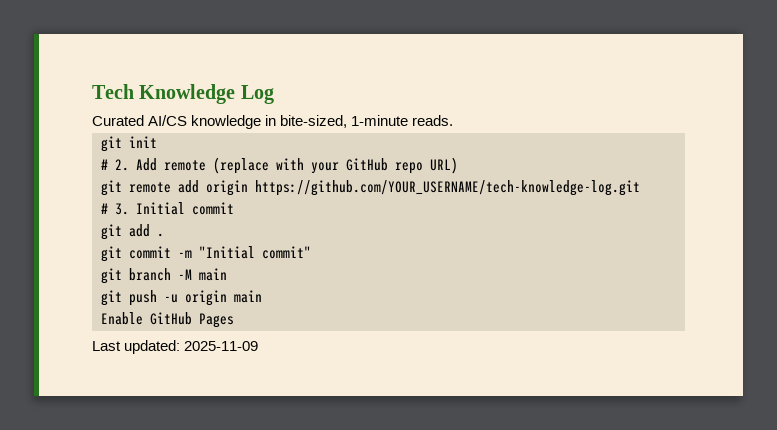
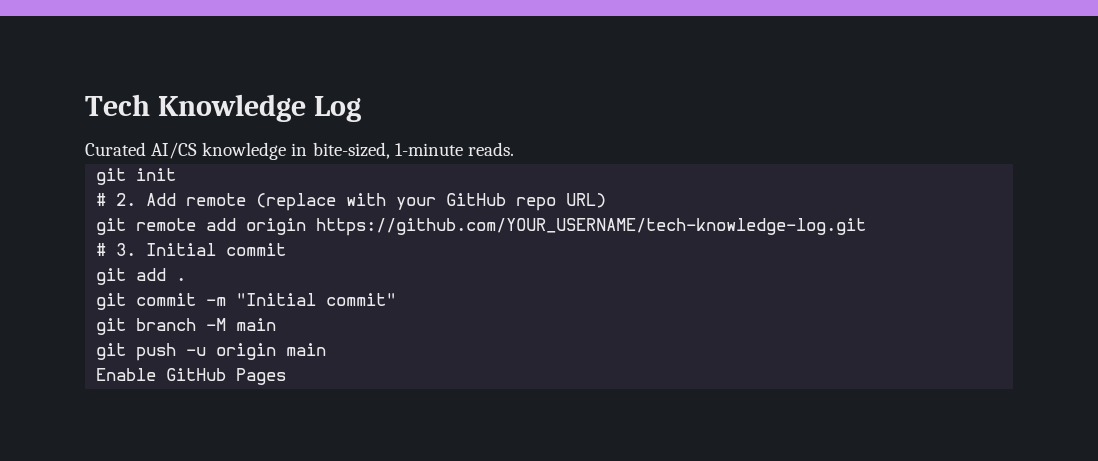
- Last updated: 2025-11-09

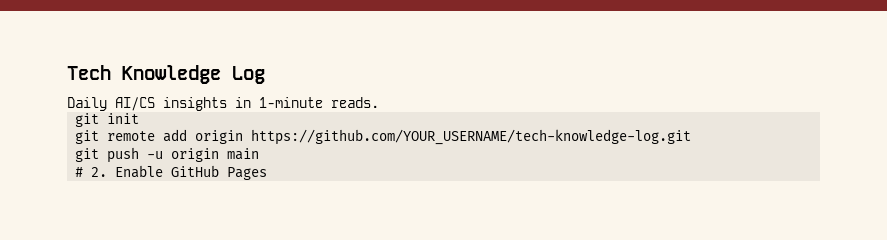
- Curated AI/CS knowledge in bite-sized, 1-minute reads.
+ Daily AI/CS insights in 1-minute reads.
- # 2. Add remote (replace with your GitHub repo URL)
- # 3. Initial commit
- git add .
- git commit -m "Initial commit"
- git branch -M main
- Enable GitHub Pages
+ # 2. Enable GitHub Pages

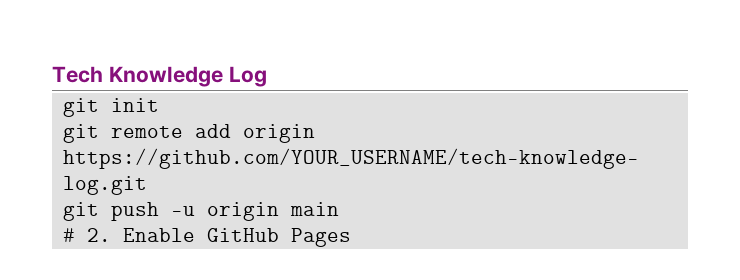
- Daily AI/CS insights in 1-minute reads.

